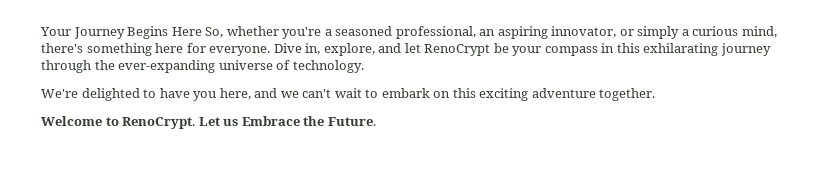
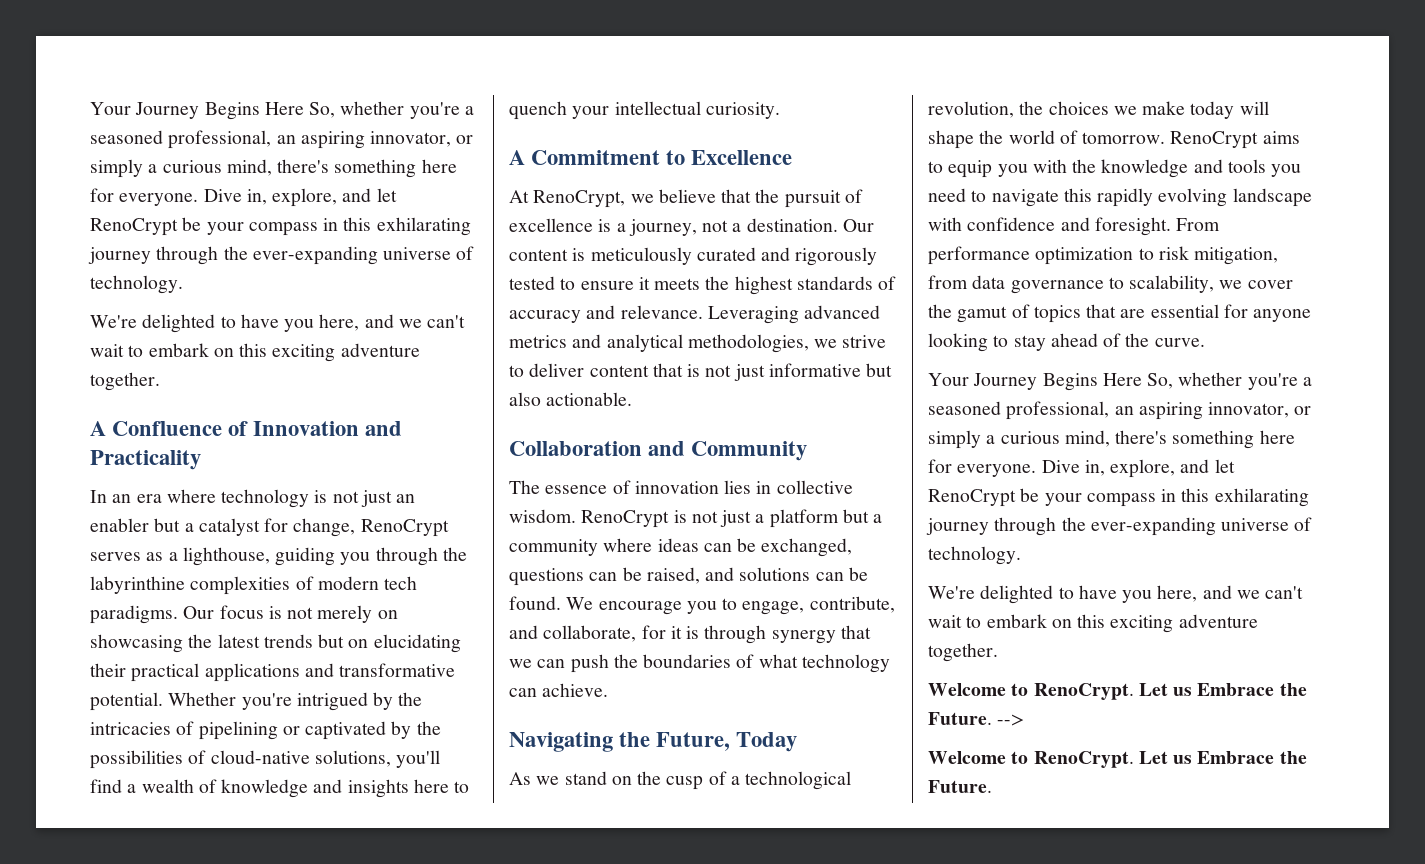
+ A Confluence of Innovation and Practicality
+ In an era where technology is not just an enabler but a catalyst for change, RenoCrypt serves as a lighthouse, guiding you through the labyrinthine complexities of modern tech paradigms. Our focus is not merely on showcasing the latest trends but on elucidating their practical applications and transformative potential. Whether you're intrigued by the intricacies of pipelining or captivated by the possibilities of cloud-native solutions, you'll find a wealth of knowledge and insights here to quench your intellectual curiosity.
+ A Commitment to Excellence
+ At RenoCrypt, we believe that the pursuit of excellence is a journey, not a destination. Our content is meticulously curated and rigorously tested to ensure it meets the highest standards of accuracy and relevance. Leveraging advanced metrics and analytical methodologies, we strive to deliver content that is not just informative but also actionable.
+ Collaboration and Community
+ The essence of innovation lies in collective wisdom. RenoCrypt is not just a platform but a community where ideas can be exchanged, questions can be raised, and solutions can be found. We encourage you to engage, contribute, and collaborate, for it is through synergy that we can push the boundaries of what technology can achieve.
+ Navigating the Future, Today
+ As we stand on the cusp of a technological revolution, the choices we make today will shape the world of tomorrow. RenoCrypt aims to equip you with the knowledge and tools you need to navigate this rapidly evolving landscape with confidence and foresight. From performance optimization to risk mitigation, from data governance to scalability, we cover the gamut of topics that are essential for anyone looking to stay ahead of the curve.
+ Your Journey Begins Here So, whether you're a seasoned professional, an aspiring innovator, or simply a curious mind, there's something here for everyone. Dive in, explore, and let RenoCrypt be your compass in this exhilarating journey through the ever-expanding universe of technology.
+ We're delighted to have you here, and we can't wait to embark on this exciting adventure together.
+ Welcome to RenoCrypt. Let us Embrace the Future. -->

